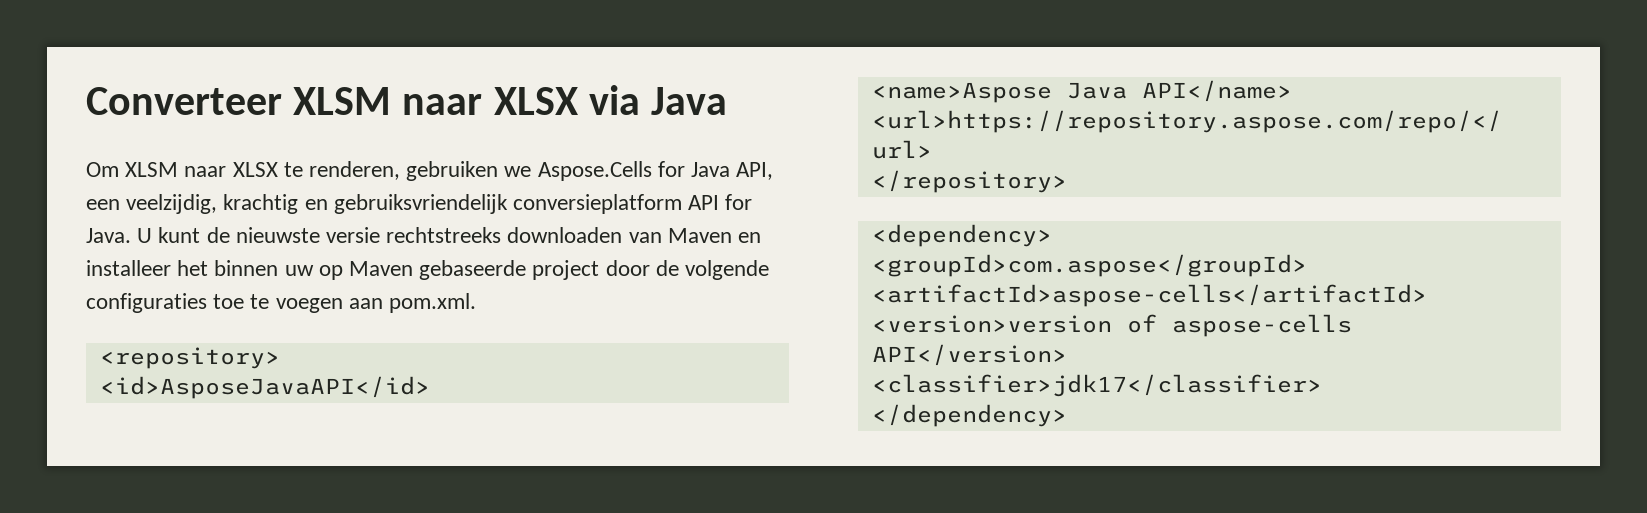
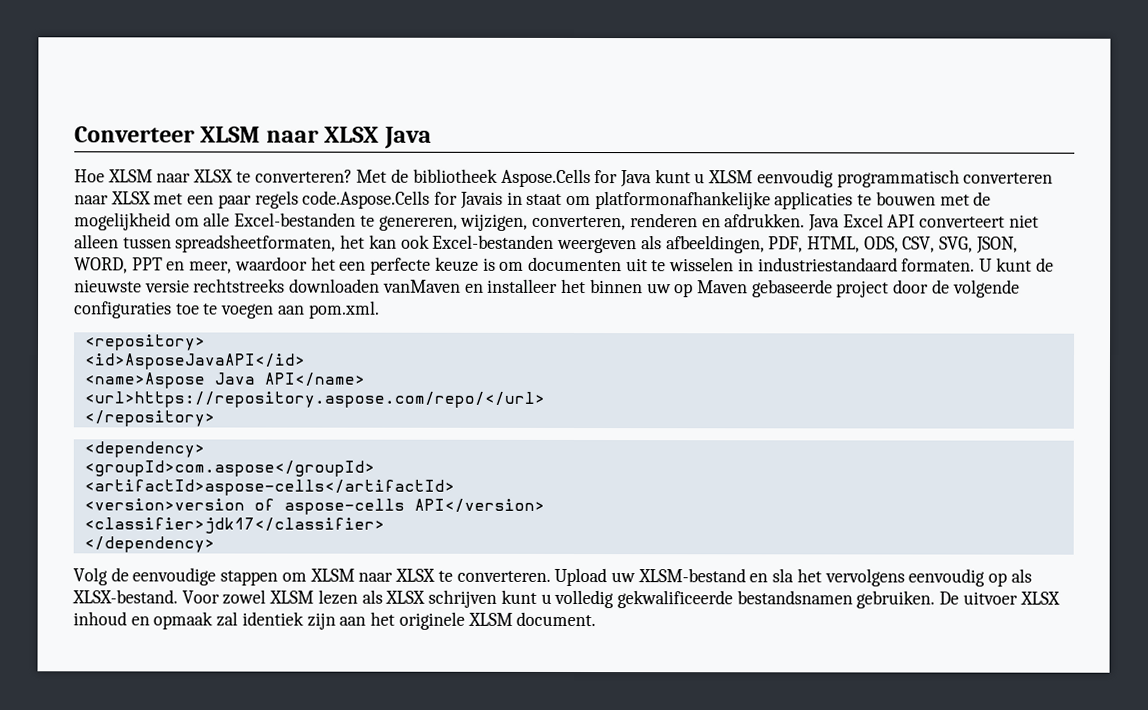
- Converteer XLSM naar XLSX via Java
+ Converteer XLSM naar XLSX Java
- Om XLSM naar XLSX te renderen, gebruiken we Aspose.Cells for Java API, een veelzijdig, krachtig en gebruiksvriendelijk conversieplatform API for Java.
+ Hoe XLSM naar XLSX te converteren? Met de bibliotheek Aspose.Cells for Java kunt u XLSM eenvoudig programmatisch converteren naar XLSX met een paar regels code.Aspose.Cells for Javais in staat om platformonafhankelijke applicaties te bouwen met de mogelijkheid om alle Excel-bestanden te genereren, wijzigen, converteren, renderen en afdrukken. Java Excel API converteert niet alleen tussen spreadsheetformaten, het kan ook Excel-bestanden weergeven als afbeeldingen, PDF, HTML, ODS, CSV, SVG, JSON, WORD, PPT en meer, waardoor het een perfecte keuze is om documenten uit te wisselen in industriestandaard formaten.
- U kunt de nieuwste versie rechtstreeks downloaden van Maven en installeer het binnen uw op Maven gebaseerde project door de volgende configuraties toe te voegen aan pom.xml.
+ U kunt de nieuwste versie rechtstreeks downloaden vanMaven en installeer het binnen uw op Maven gebaseerde project door de volgende configuraties toe te voegen aan pom.xml.
+ Volg de eenvoudige stappen om XLSM naar XLSX te converteren. Upload uw XLSM-bestand en sla het vervolgens eenvoudig op als XLSX-bestand. Voor zowel XLSM lezen als XLSX schrijven kunt u volledig gekwalificeerde bestandsnamen gebruiken. De uitvoer XLSX inhoud en opmaak zal identiek zijn aan het originele XLSM document.

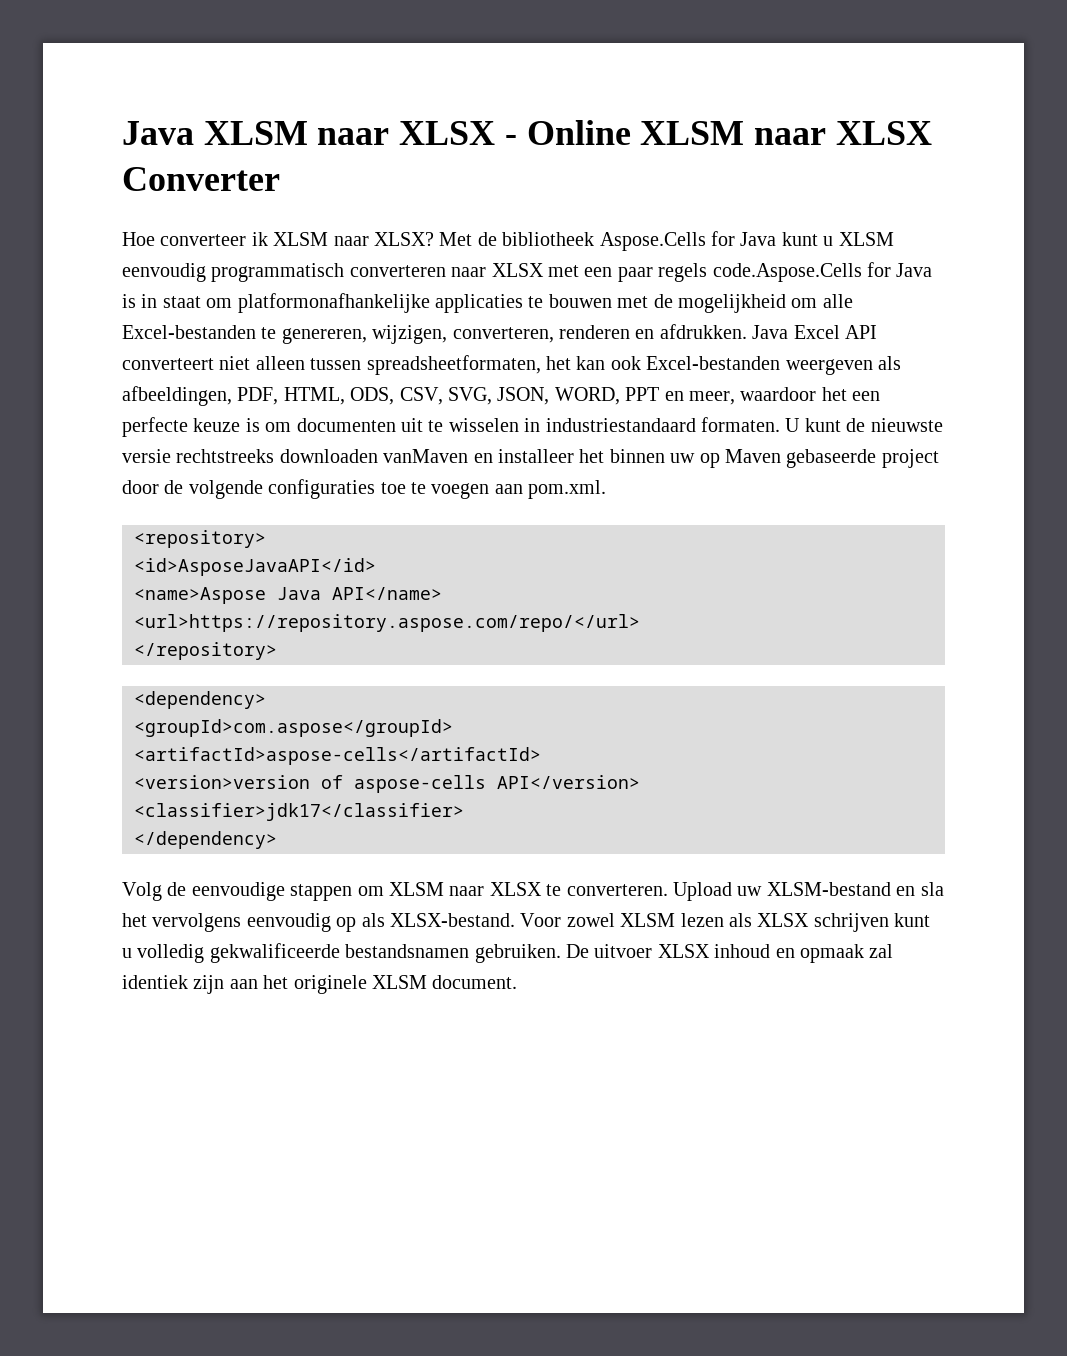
- Converteer XLSM naar XLSX Java
- Hoe XLSM naar XLSX te converteren?
+ Java XLSM naar XLSX - Online XLSM naar XLSX Converter
+ Hoe converteer ik XLSM naar XLSX?
- Met de bibliotheek Aspose.Cells for Java kunt u XLSM eenvoudig programmatisch converteren naar XLSX met een paar regels code.Aspose.Cells for Javais in staat om platformonafhankelijke applicaties te bouwen met de mogelijkheid om alle Excel-bestanden te genereren, wijzigen, converteren, renderen en afdrukken.
+ Met de bibliotheek Aspose.Cells for Java kunt u XLSM eenvoudig programmatisch converteren naar XLSX met een paar regels code.Aspose.Cells for Java is in staat om platformonafhankelijke applicaties te bouwen met de mogelijkheid om alle Excel-bestanden te genereren, wijzigen, converteren, renderen en afdrukken.

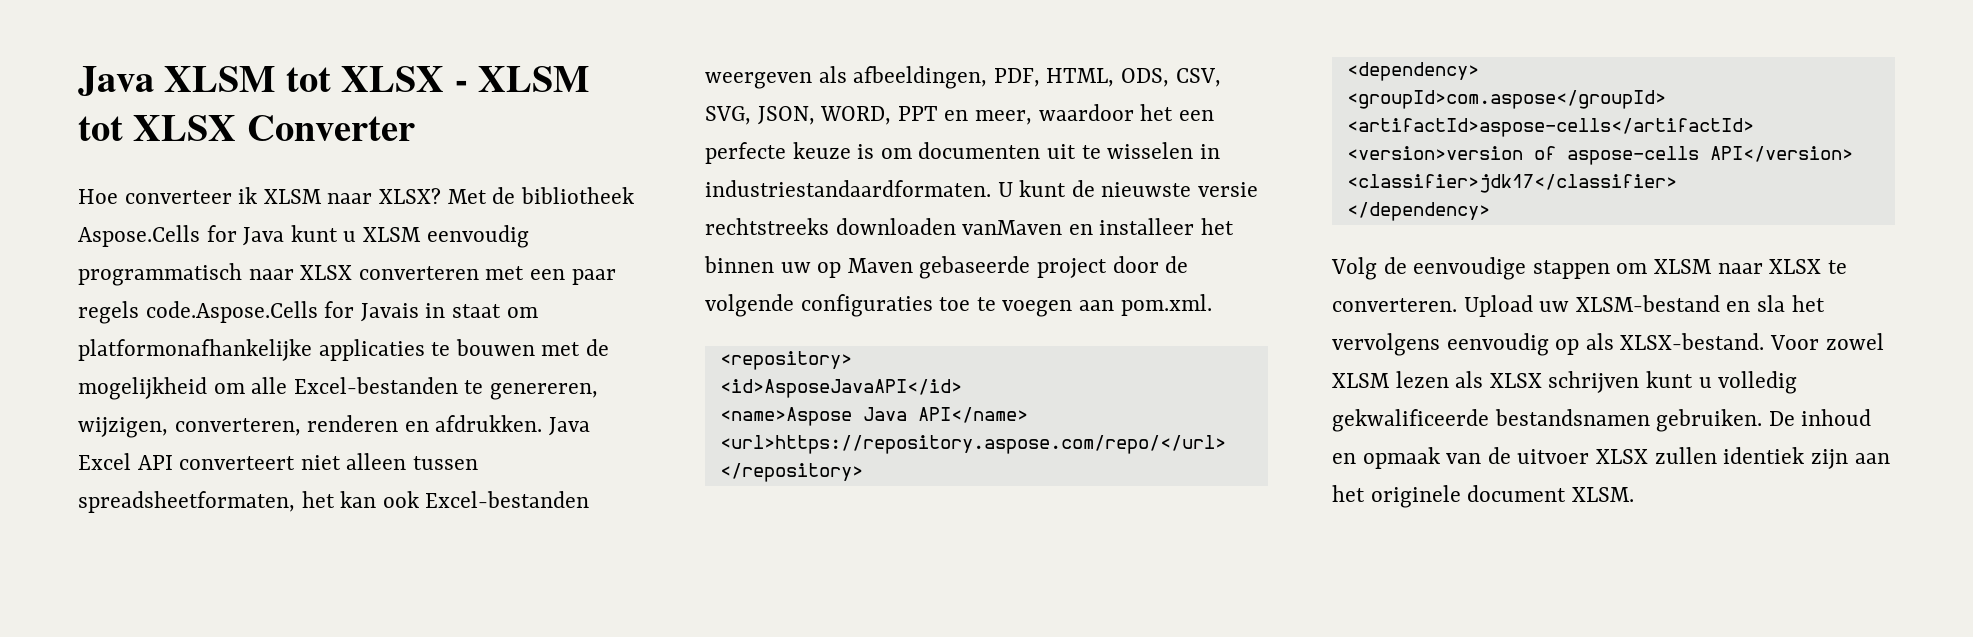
- Java XLSM naar XLSX - Online XLSM naar XLSX Converter
+ Java XLSM tot XLSX - XLSM tot XLSX Converter
- Met de bibliotheek Aspose.Cells for Java kunt u XLSM eenvoudig programmatisch converteren naar XLSX met een paar regels code.Aspose.Cells for Java is in staat om platformonafhankelijke applicaties te bouwen met de mogelijkheid om alle Excel-bestanden te genereren, wijzigen, converteren, renderen en afdrukken.
+ Met de bibliotheek Aspose.Cells for Java kunt u XLSM eenvoudig programmatisch naar XLSX converteren met een paar regels code.Aspose.Cells for Javais in staat om platformonafhankelijke applicaties te bouwen met de mogelijkheid om alle Excel-bestanden te genereren, wijzigen, converteren, renderen en afdrukken.
- Java Excel API converteert niet alleen tussen spreadsheetformaten, het kan ook Excel-bestanden weergeven als afbeeldingen, PDF, HTML, ODS, CSV, SVG, JSON, WORD, PPT en meer, waardoor het een perfecte keuze is om documenten uit te wisselen in industriestandaard formaten.
+ Java Excel API converteert niet alleen tussen spreadsheetformaten, het kan ook Excel-bestanden weergeven als afbeeldingen, PDF, HTML, ODS, CSV, SVG, JSON, WORD, PPT en meer, waardoor het een perfecte keuze is om documenten uit te wisselen in industriestandaardformaten.
- De uitvoer XLSX inhoud en opmaak zal identiek zijn aan het originele XLSM document.
+ De inhoud en opmaak van de uitvoer XLSX zullen identiek zijn aan het originele document XLSM.

